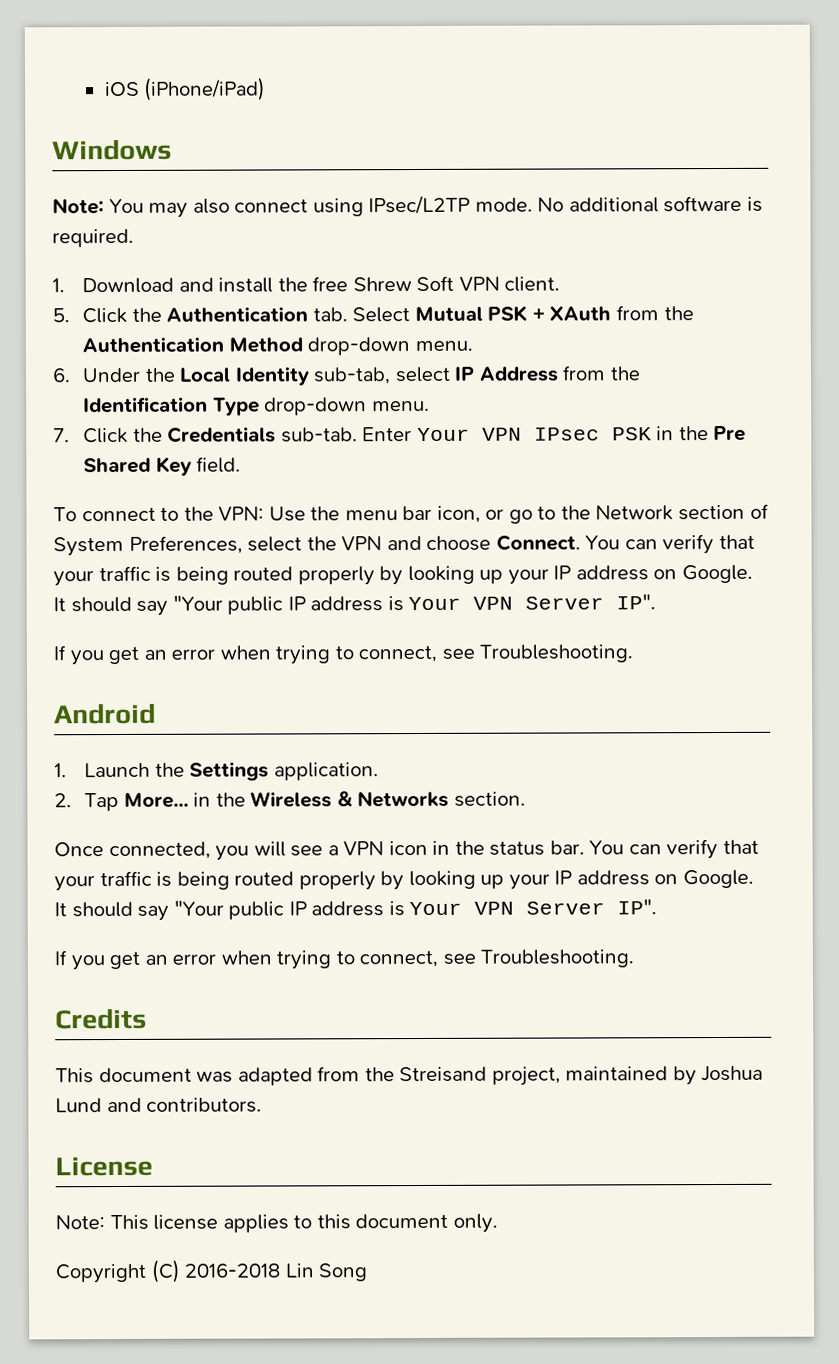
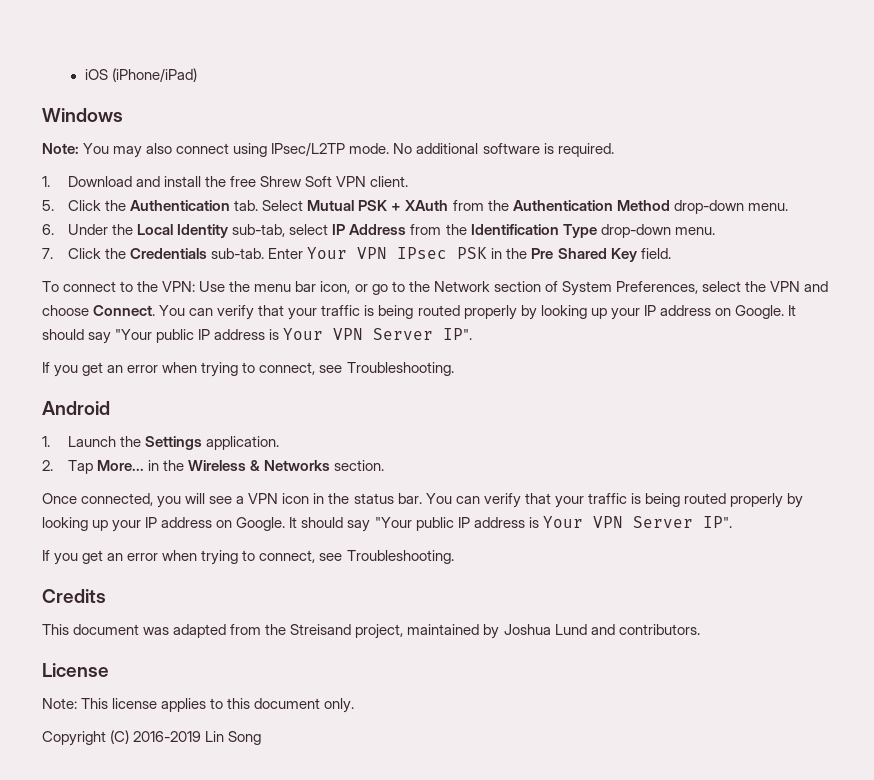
- Copyright (C) 2016-2018 Lin Song
+ Copyright (C) 2016-2019 Lin Song

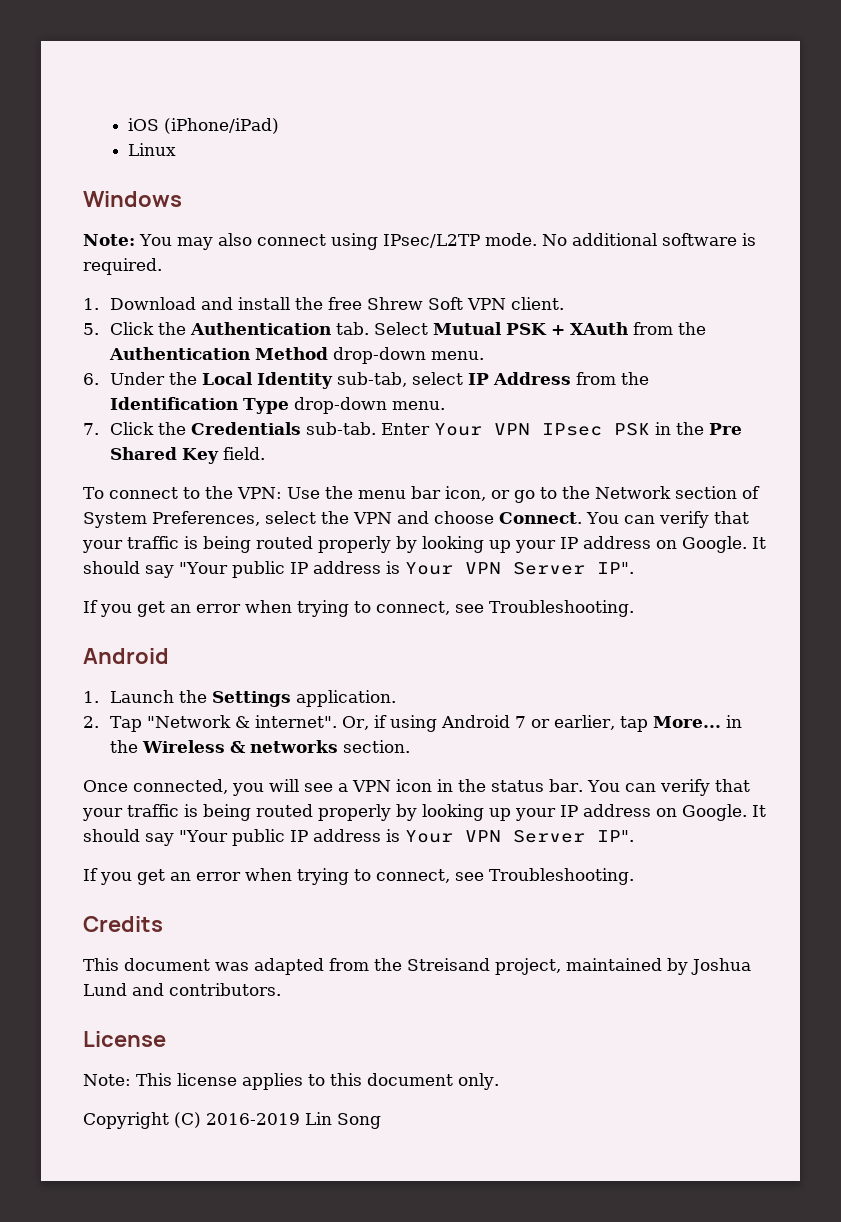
+ Linux
- 2. Tap More... in the Wireless & Networks section.
+ 2. Tap "Network & internet". Or, if using Android 7 or earlier, tap More... in the Wireless & networks section.

